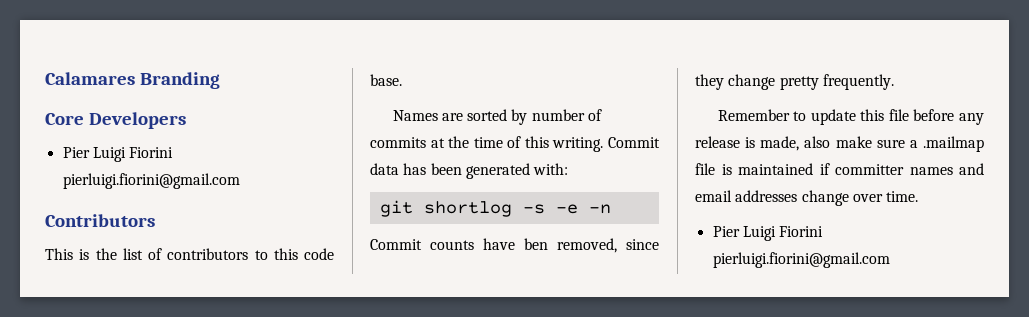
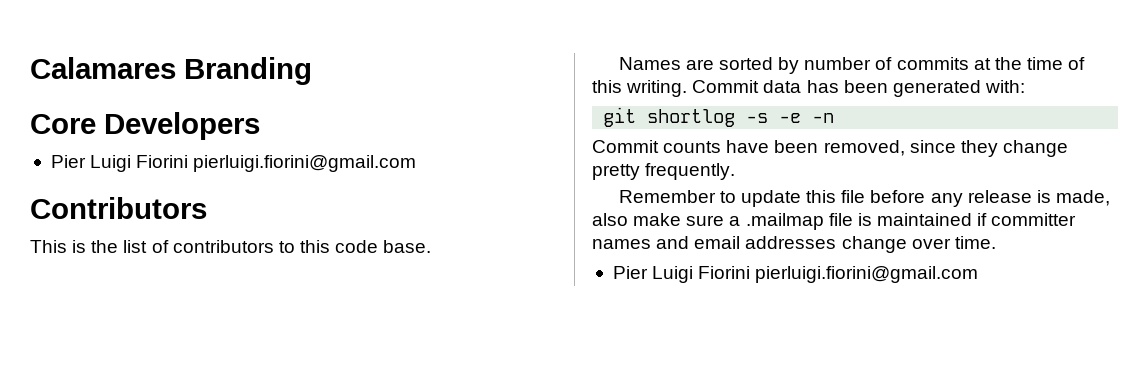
- Commit counts have ben removed, since they change pretty frequently.
+ Commit counts have been removed, since they change pretty frequently.

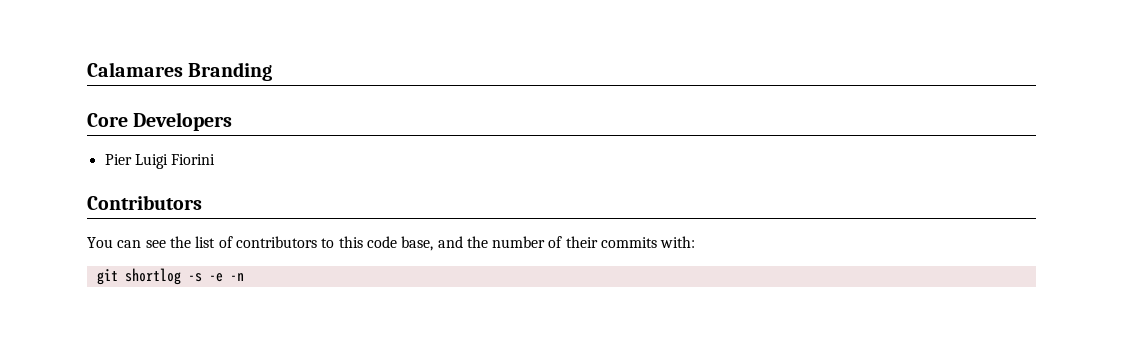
  Core Developers
- Pier Luigi Fiorini pierluigi.fiorini@gmail.com
+ Pier Luigi Fiorini
- This is the list of contributors to this code base.
- Names are sorted by number of commits at the time of this writing. Commit data has been generated with:
+ You can see the list of contributors to this code base, and the number of their commits with:
- Commit counts have been removed, since they change pretty frequently.
- Remember to update this file before any release is made, also make sure a .mailmap file is maintained if committer names and email addresses change over time.
- Pier Luigi Fiorini pierluigi.fiorini@gmail.com

